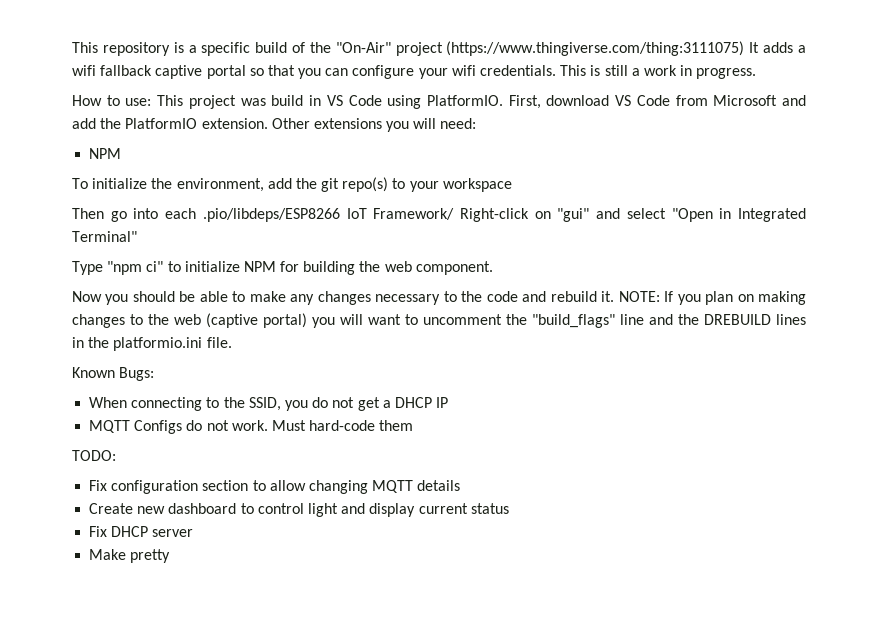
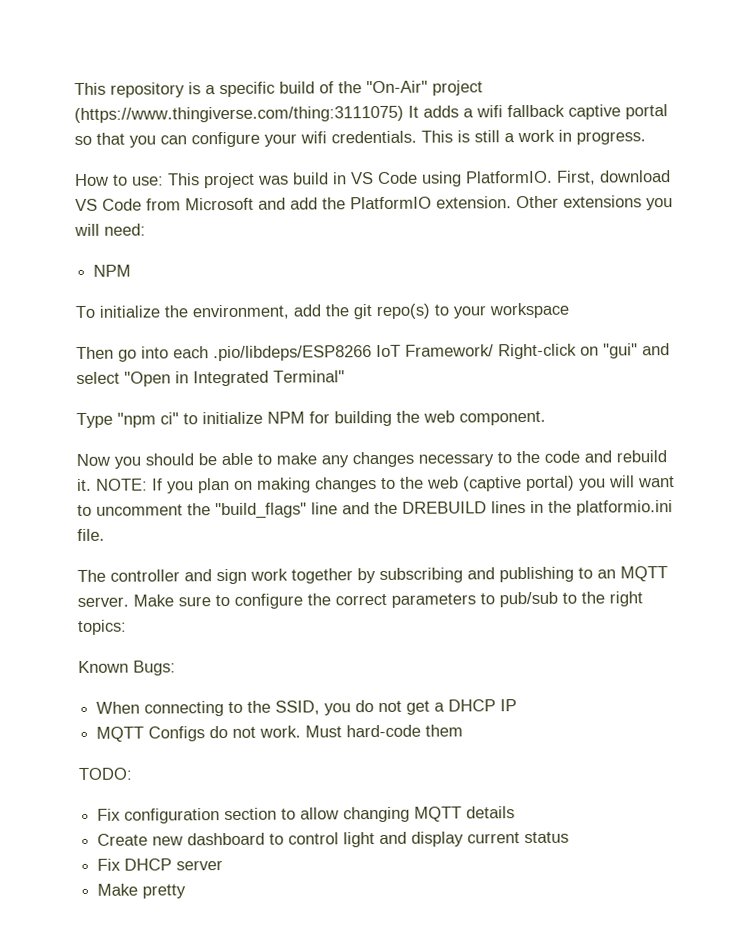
+ The controller and sign work together by subscribing and publishing to an MQTT server. Make sure to configure the correct parameters to pub/sub to the right topics:

